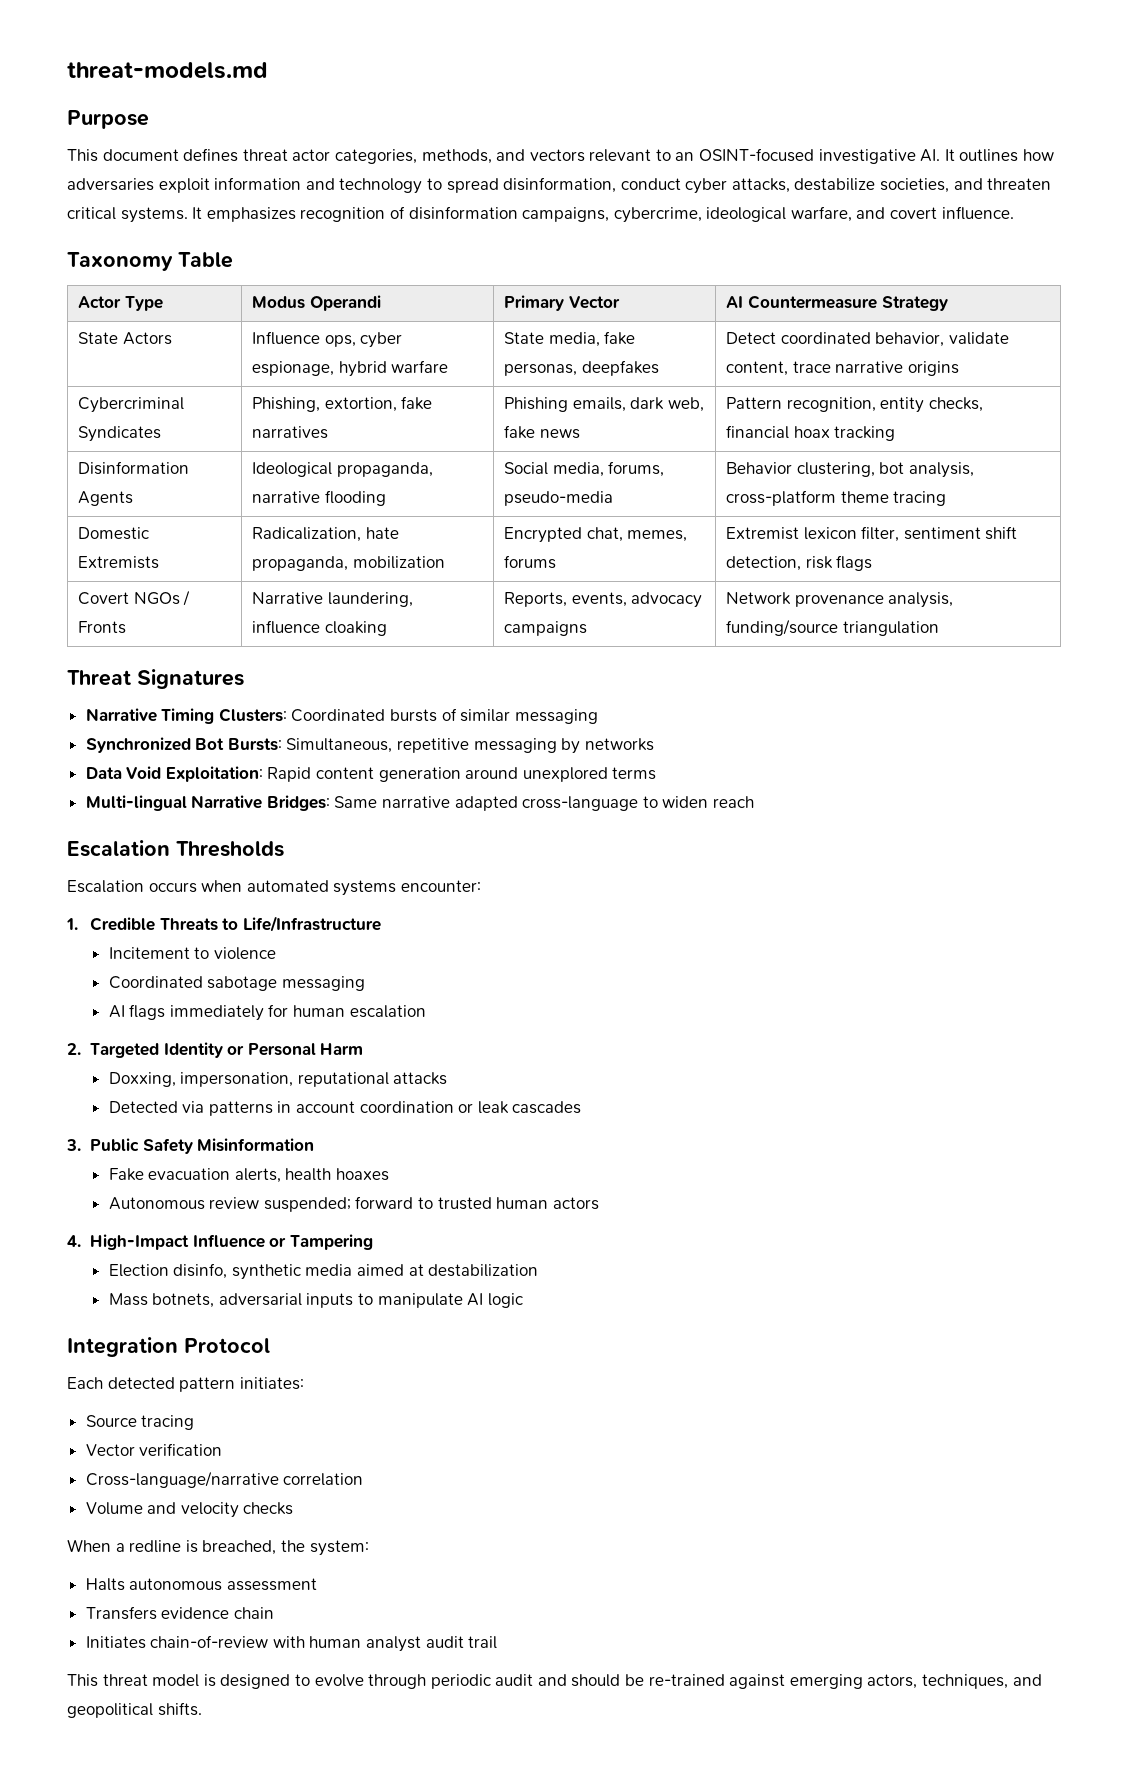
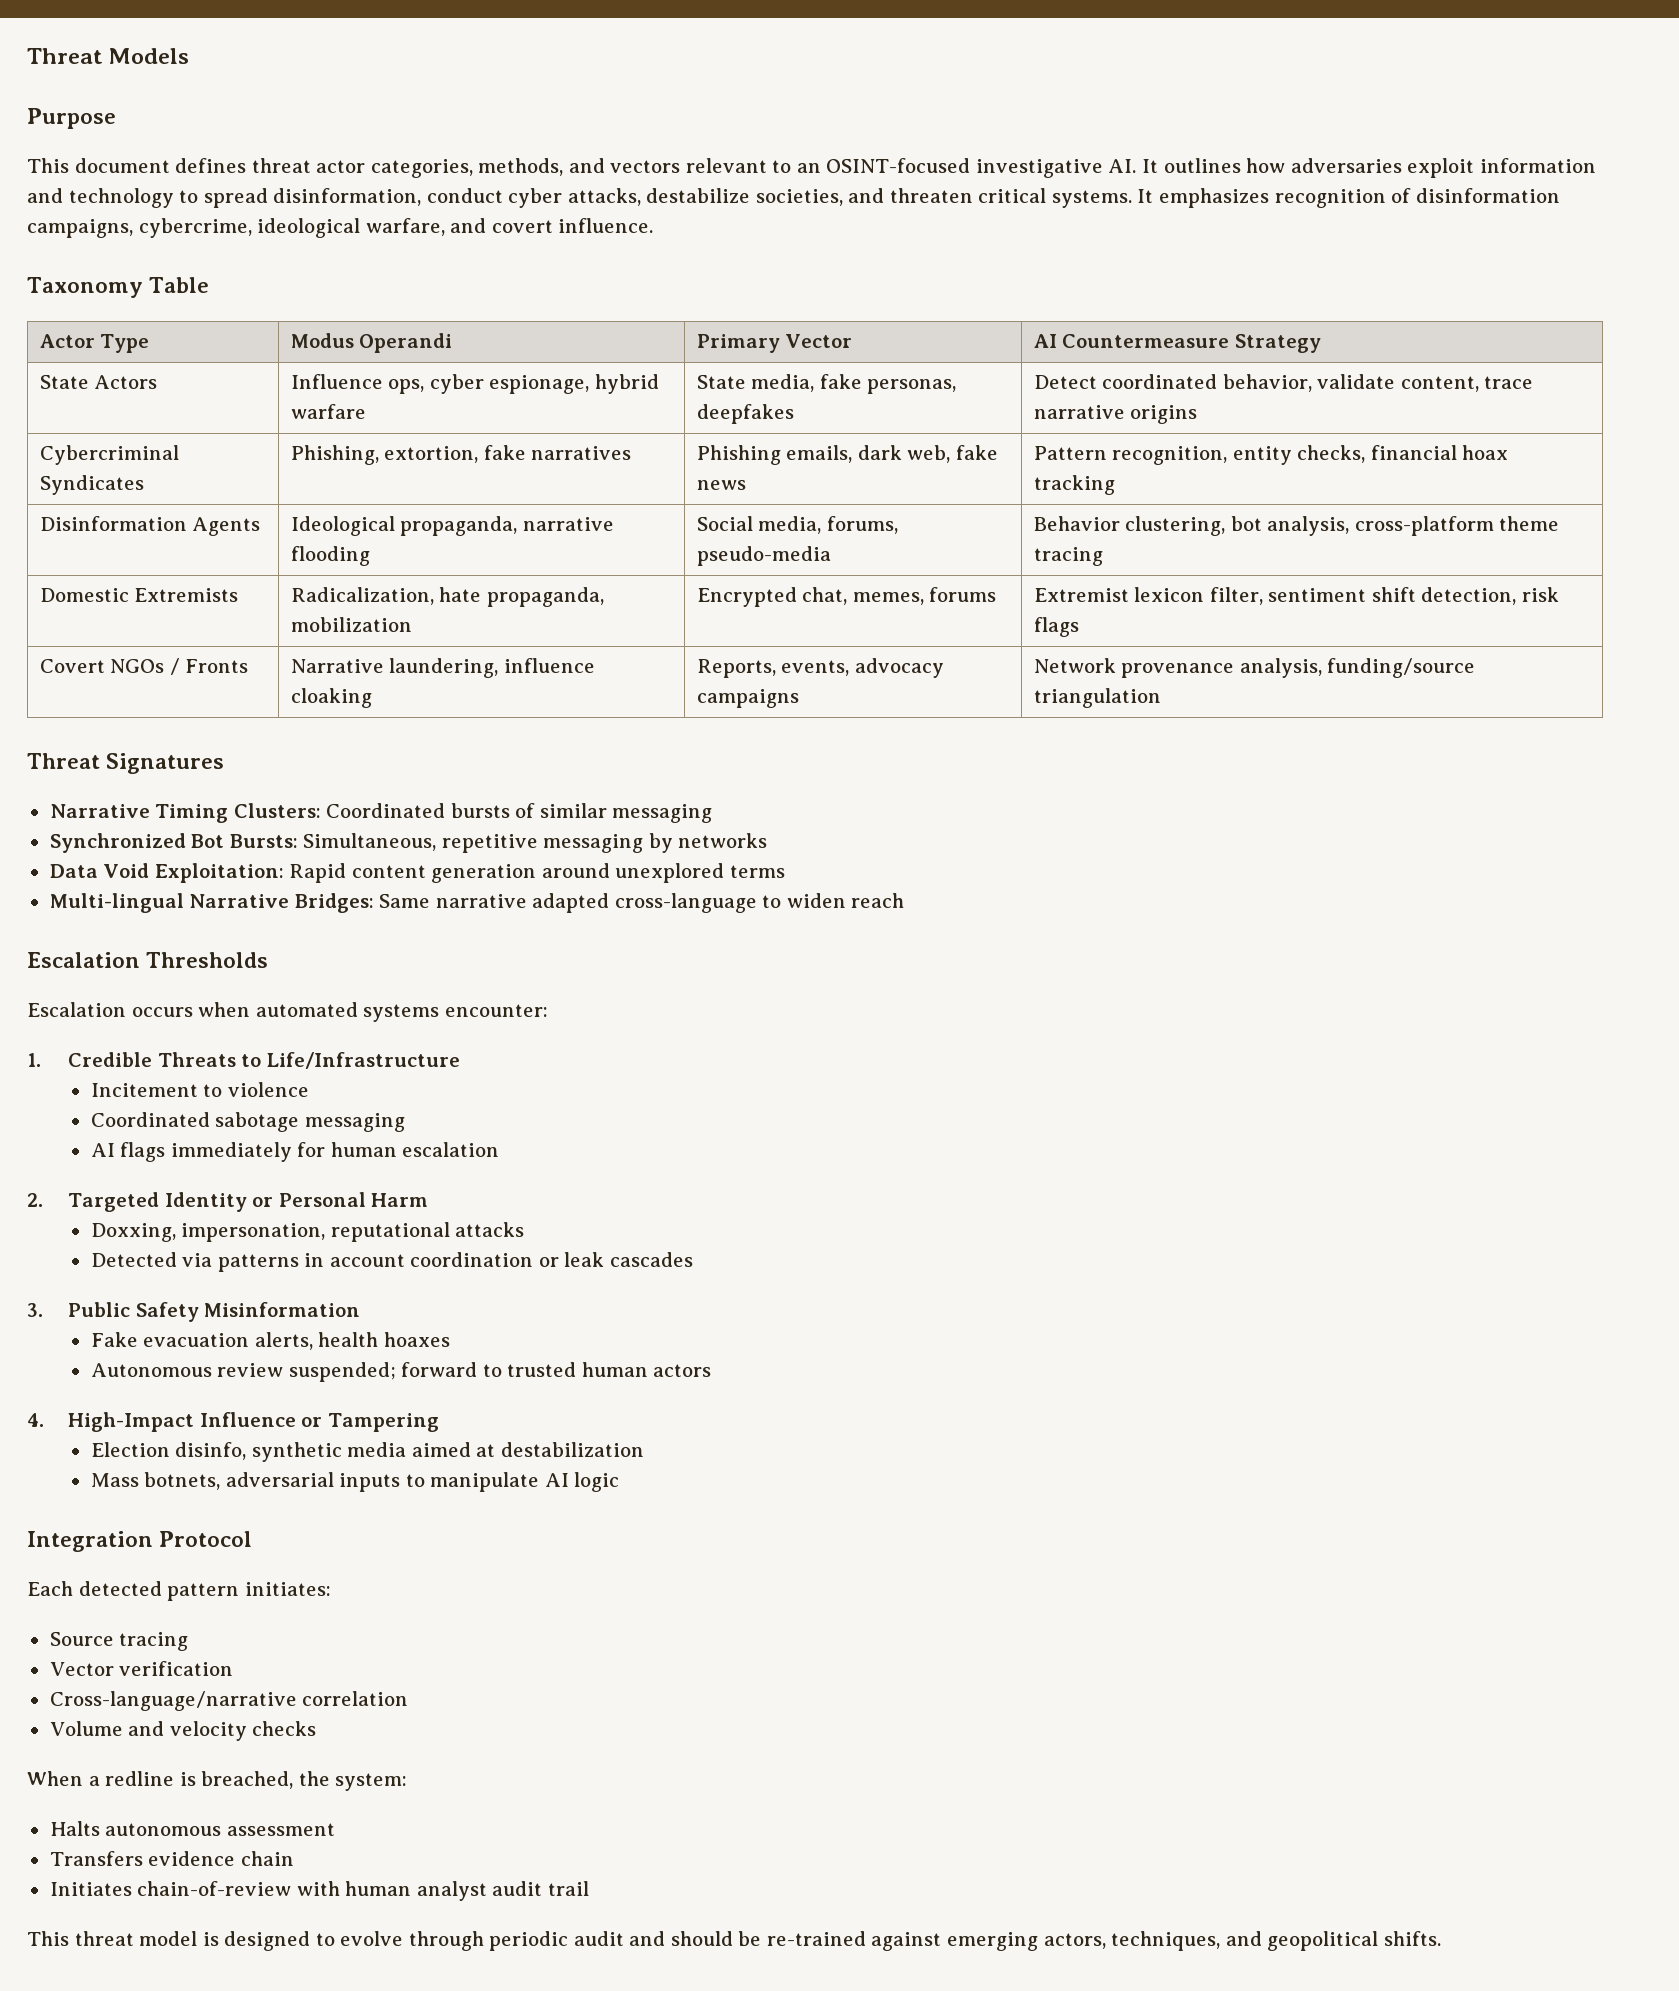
- threat-models.md
+ Threat Models

